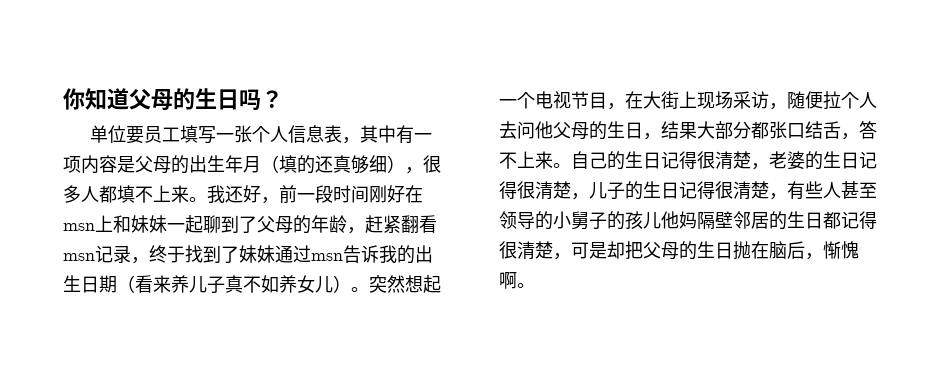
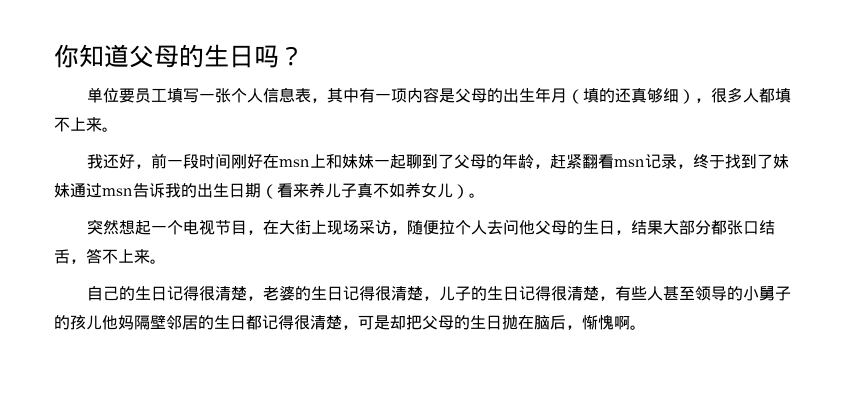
- 单位要员工填写一张个人信息表，其中有一项内容是父母的出生年月（填的还真够细），很多人都填不上来。我还好，前一段时间刚好在msn上和妹妹一起聊到了父母的年龄，赶紧翻看msn记录，终于找到了妹妹通过msn告诉我的出生日期（看来养儿子真不如养女儿）。突然想起一个电视节目，在大街上现场采访，随便拉个人去问他父母的生日，结果大部分都张口结舌，答不上来。自己的生日记得很清楚，老婆的生日记得很清楚，儿子的生日记得很清楚，有些人甚至领导的小舅子的孩儿他妈隔壁邻居的生日都记得很清楚，可是却把父母的生日抛在脑后，惭愧啊。
+ 单位要员工填写一张个人信息表，其中有一项内容是父母的出生年月（填的还真够细），很多人都填不上来。
+ 我还好，前一段时间刚好在msn上和妹妹一起聊到了父母的年龄，赶紧翻看msn记录，终于找到了妹妹通过msn告诉我的出生日期（看来养儿子真不如养女儿）。
+ 突然想起一个电视节目，在大街上现场采访，随便拉个人去问他父母的生日，结果大部分都张口结舌，答不上来。
+ 自己的生日记得很清楚，老婆的生日记得很清楚，儿子的生日记得很清楚，有些人甚至领导的小舅子的孩儿他妈隔壁邻居的生日都记得很清楚，可是却把父母的生日抛在脑后，惭愧啊。

